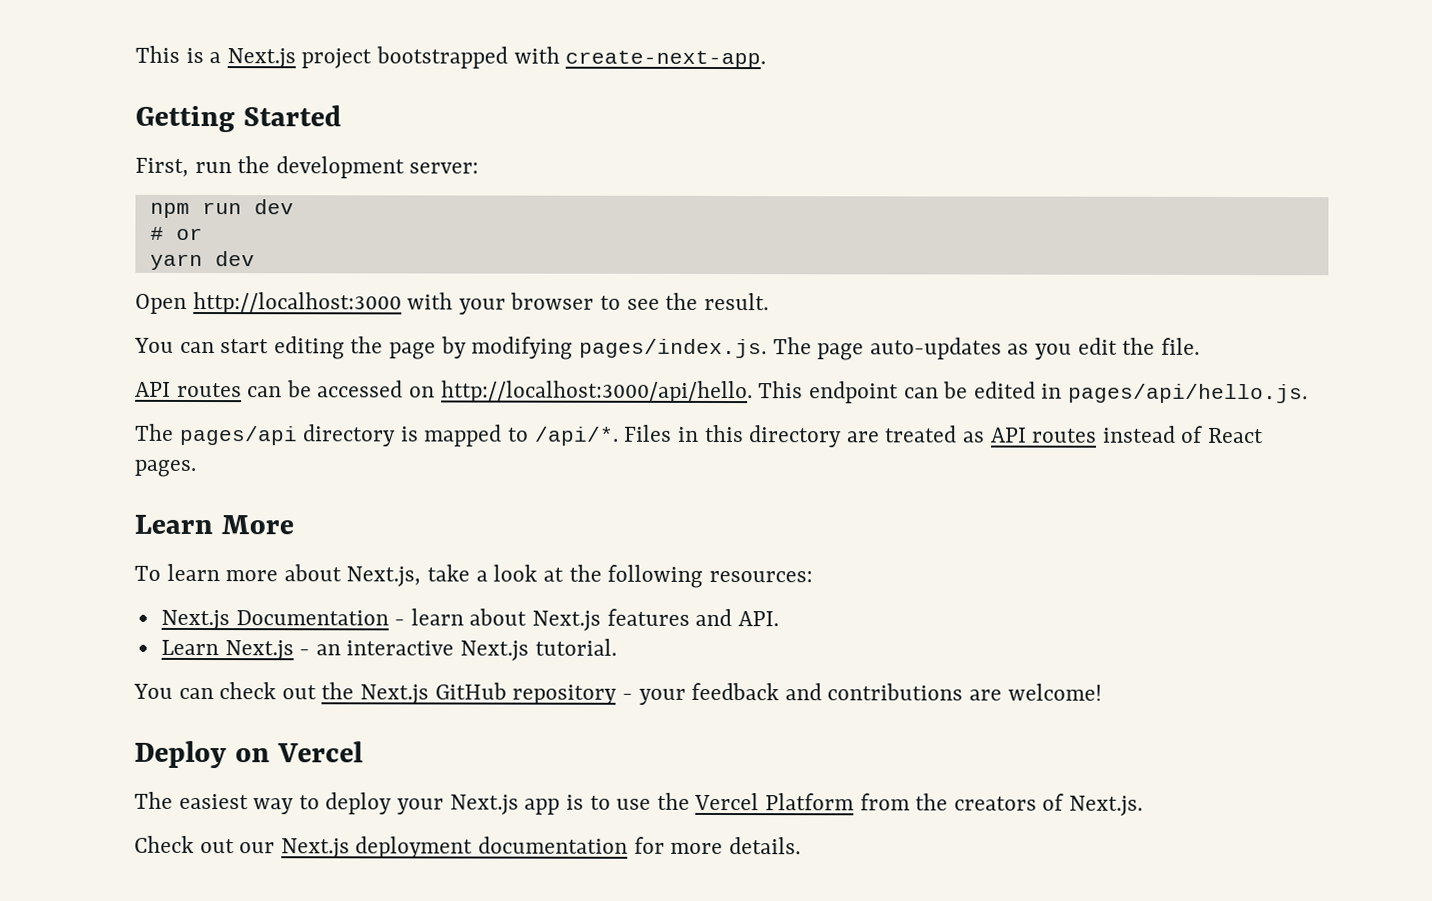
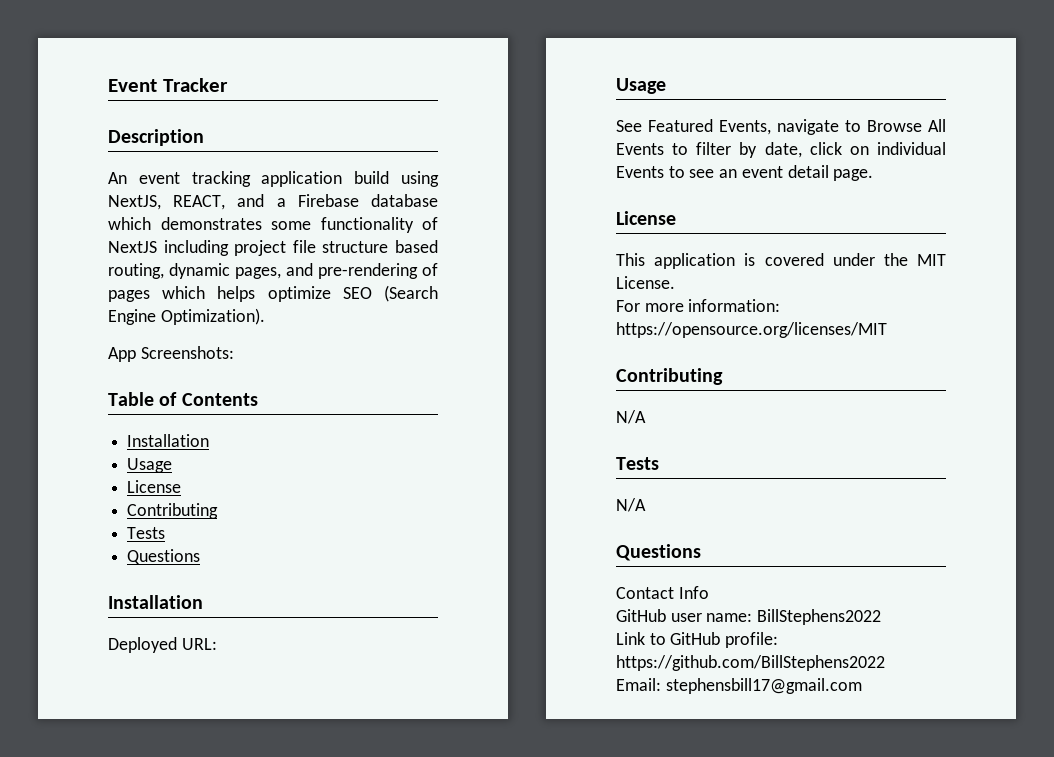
- This is a Next.js project bootstrapped with create-next-app.
- Getting Started
- First, run the development server:
- npm run dev
- # or
- yarn dev
- Open http://localhost:3000 with your browser to see the result.
- You can start editing the page by modifying pages/index.js. The page auto-updates as you edit the file.
- API routes can be accessed on http://localhost:3000/api/hello. This endpoint can be edited in pages/api/hello.js.
- The pages/api directory is mapped to /api/*. Files in this directory are treated as API routes instead of React pages.
- Learn More
- To learn more about Next.js, take a look at the following resources:
- Next.js Documentation - learn about Next.js features and API.
- Learn Next.js - an interactive Next.js tutorial.
- You can check out the Next.js GitHub repository - your feedback and contributions are welcome!
- Deploy on Vercel
- The easiest way to deploy your Next.js app is to use the Vercel Platform from the creators of Next.js.
- Check out our Next.js deployment documentation for more details.
+ Event Tracker
+ Description
+ An event tracking application build using NextJS, REACT, and a Firebase database which demonstrates some functionality of NextJS including project file structure based routing, dynamic pages, and pre-rendering of pages which helps optimize SEO (Search Engine Optimization).
+ App Screenshots:
+ Table of Contents
+ Installation
+ Usage
+ License
+ Contributing
+ Tests
+ Questions
+ Installation
+ Deployed URL:
+ Usage
+ See Featured Events, navigate to Browse All Events to filter by date, click on individual Events to see an event detail page.
+ License
+ This application is covered under the MIT License.
+ For more information: https://opensource.org/licenses/MIT
+ Contributing
+ N/A
+ Tests
+ N/A
+ Questions
+ Contact Info
+ GitHub user name: BillStephens2022
+ Link to GitHub profile: https://github.com/BillStephens2022
+ Email: stephensbill17@gmail.com

